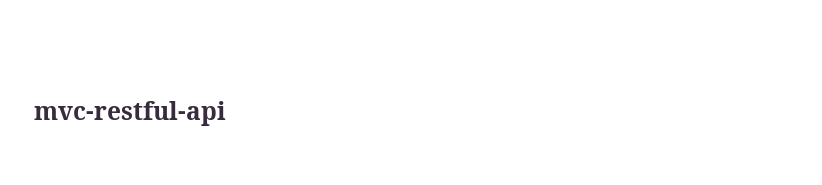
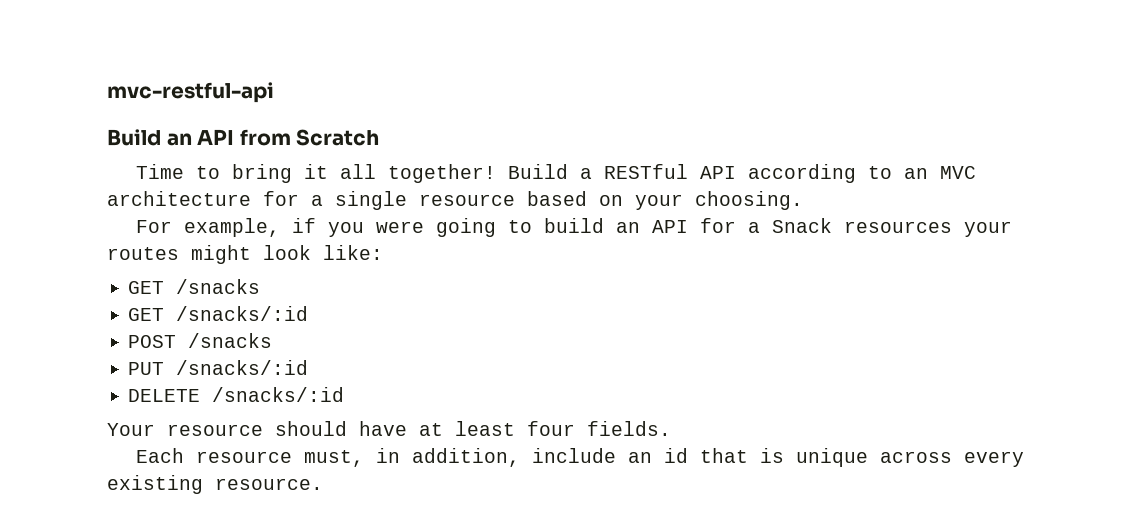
+ Build an API from Scratch
+ Time to bring it all together! Build a RESTful API according to an MVC architecture for a single resource based on your choosing.
+ For example, if you were going to build an API for a Snack resources your routes might look like:
+ GET /snacks
+ GET /snacks/:id
+ POST /snacks
+ PUT /snacks/:id
+ DELETE /snacks/:id
+ Your resource should have at least four fields.
+ Each resource must, in addition, include an id that is unique across every existing resource.

